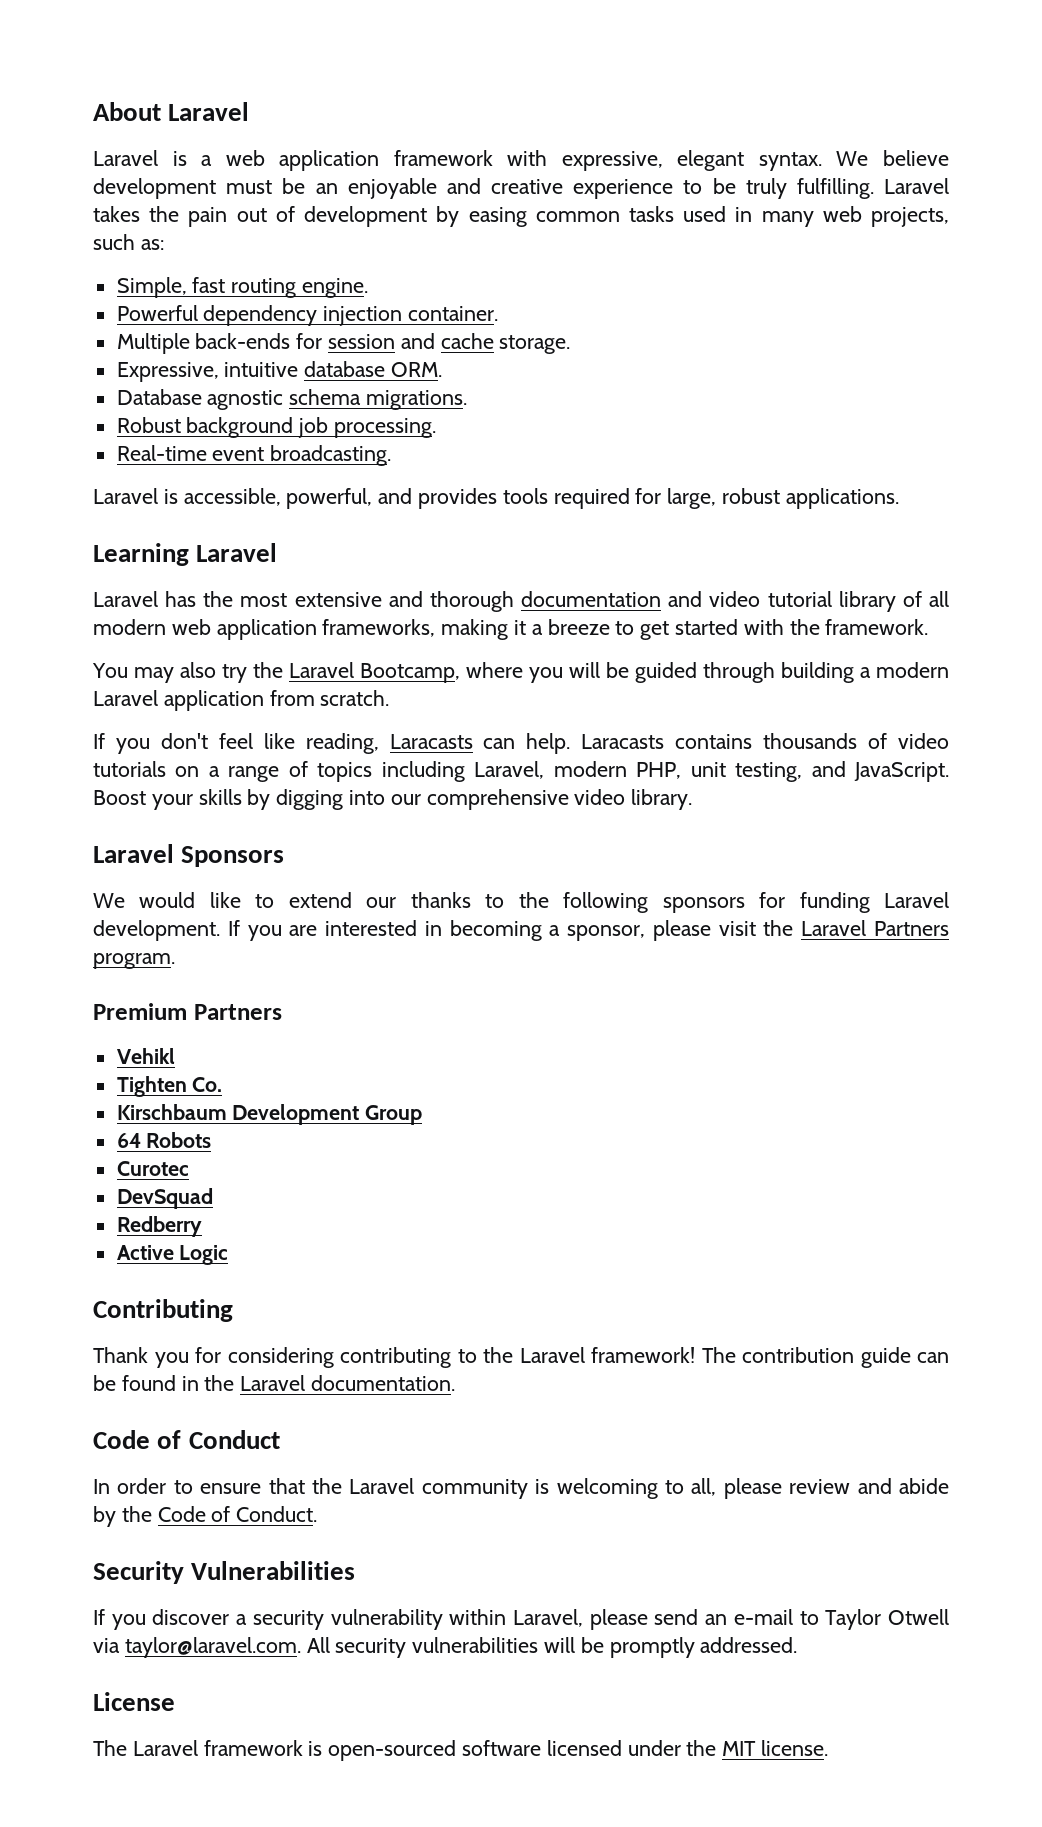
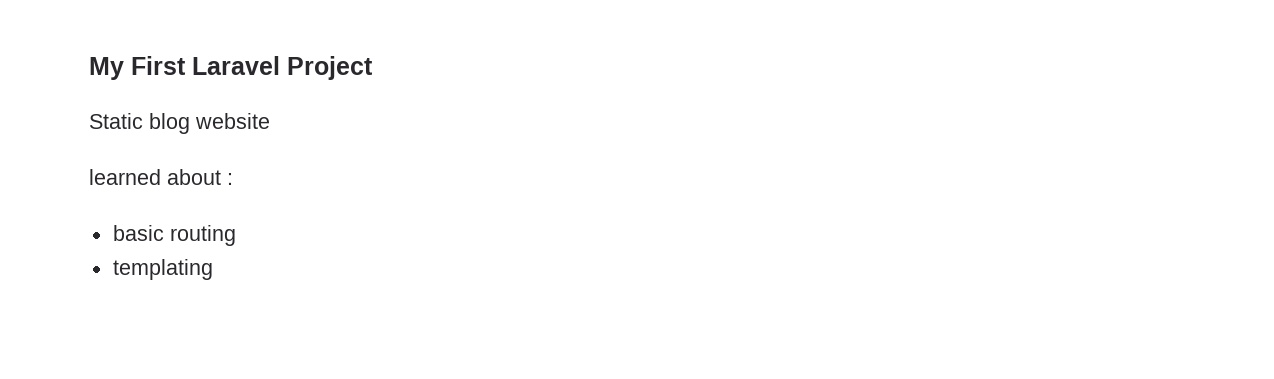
- About Laravel
- Laravel is a web application framework with expressive, elegant syntax. We believe development must be an enjoyable and creative experience to be truly fulfilling. Laravel takes the pain out of development by easing common tasks used in many web projects, such as:
- Simple, fast routing engine.
- Powerful dependency injection container.
- Multiple back-ends for session and cache storage.
- Expressive, intuitive database ORM.
- Database agnostic schema migrations.
- Robust background job processing.
- Real-time event broadcasting.
- Laravel is accessible, powerful, and provides tools required for large, robust applications.
- Learning Laravel
- Laravel has the most extensive and thorough documentation and video tutorial library of all modern web application frameworks, making it a breeze to get started with the framework.
- You may also try the Laravel Bootcamp, where you will be guided through building a modern Laravel application from scratch.
- If you don't feel like reading, Laracasts can help. Laracasts contains thousands of video tutorials on a range of topics including Laravel, modern PHP, unit testing, and JavaScript. Boost your skills by digging into our comprehensive video library.
- Laravel Sponsors
- We would like to extend our thanks to the following sponsors for funding Laravel development. If you are interested in becoming a sponsor, please visit the Laravel Partners program.
- Premium Partners
- Vehikl
- Tighten Co.
- Kirschbaum Development Group
- 64 Robots
- Curotec
- DevSquad
- Redberry
- Active Logic
- Contributing
- Thank you for considering contributing to the Laravel framework! The contribution guide can be found in the Laravel documentation.
- Code of Conduct
- In order to ensure that the Laravel community is welcoming to all, please review and abide by the Code of Conduct.
- Security Vulnerabilities
- If you discover a security vulnerability within Laravel, please send an e-mail to Taylor Otwell via taylor@laravel.com. All security vulnerabilities will be promptly addressed.
- License
- The Laravel framework is open-sourced software licensed under the MIT license.
+ My First Laravel Project
+ Static blog website
+ learned about :
+ basic routing
+ templating

